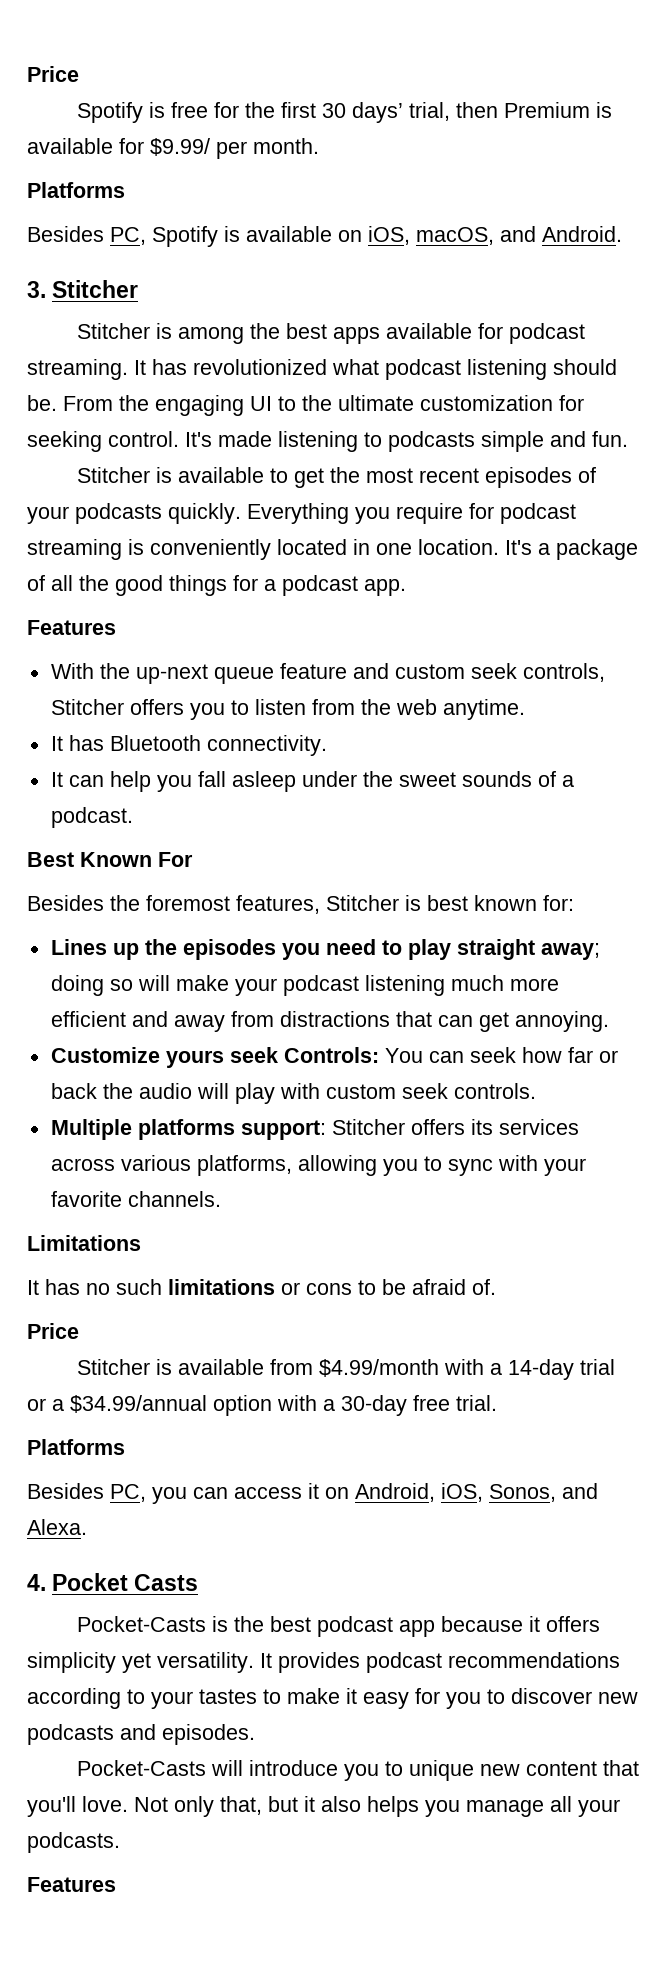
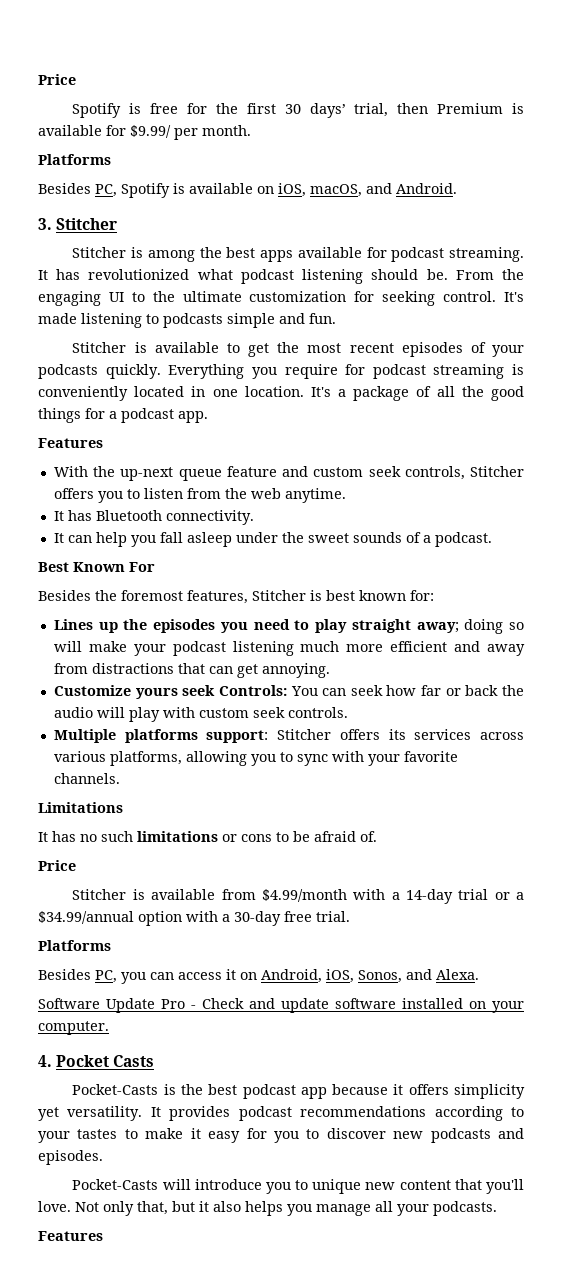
+ Software Update Pro - Check and update software installed on your computer.

